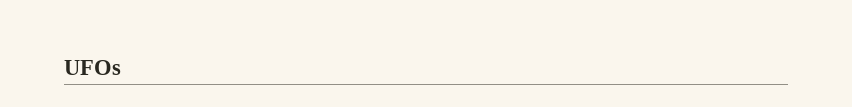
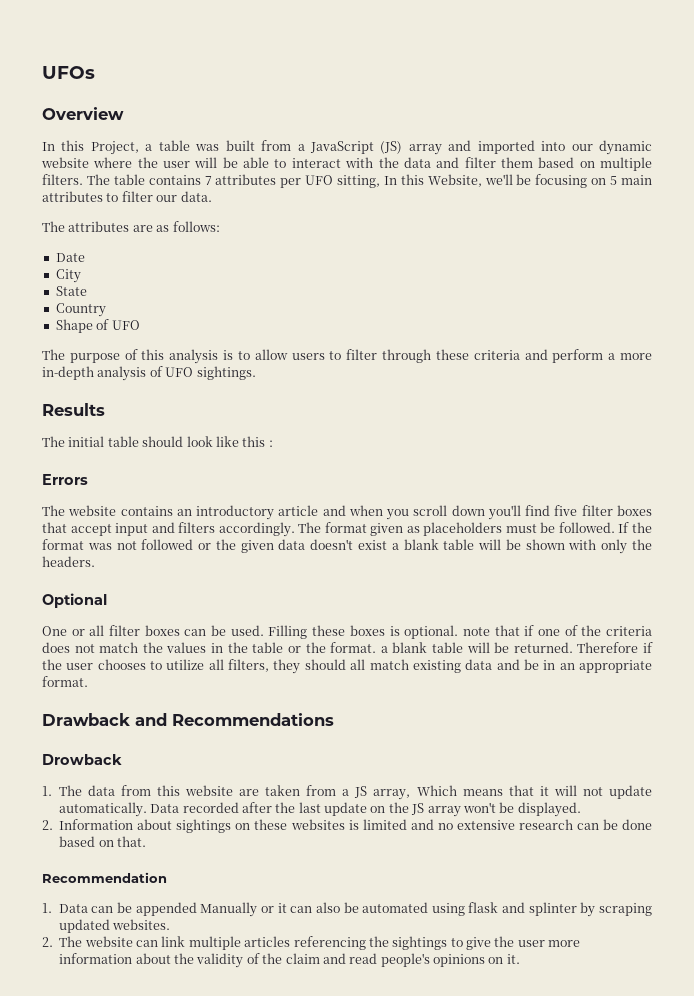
+ Overview
+ In this Project, a table was built from a JavaScript (JS) array and imported into our dynamic website where the user will be able to interact with the data and filter them based on multiple filters. The table contains 7 attributes per UFO sitting, In this Website, we'll be focusing on 5 main attributes to filter our data.
+ The attributes are as follows:
+ Date
+ City
+ State
+ Country
+ Shape of UFO
+ The purpose of this analysis is to allow users to filter through these criteria and perform a more in-depth analysis of UFO sightings.
+ Results
+ The initial table should look like this :
+ Errors
+ The website contains an introductory article and when you scroll down you'll find five filter boxes that accept input and filters accordingly. The format given as placeholders must be followed. If the format was not followed or the given data doesn't exist a blank table will be shown with only the headers.
+ Optional
+ One or all filter boxes can be used. Filling these boxes is optional. note that if one of the criteria does not match the values in the table or the format. a blank table will be returned. Therefore if the user chooses to utilize all filters, they should all match existing data and be in an appropriate format.
+ Drawback and Recommendations
+ Drowback
+ 1. The data from this website are taken from a JS array, Which means that it will not update automatically. Data recorded after the last update on the JS array won't be displayed.
+ 2. Information about sightings on these websites is limited and no extensive research can be done based on that.
+ Recommendation
+ 1. Data can be appended Manually or it can also be automated using flask and splinter by scraping updated websites.
+ 2. The website can link multiple articles referencing the sightings to give the user more information about the validity of the claim and read people's opinions on it.

